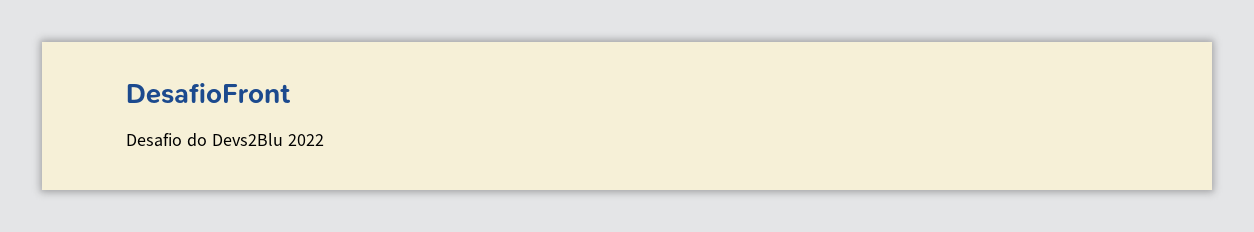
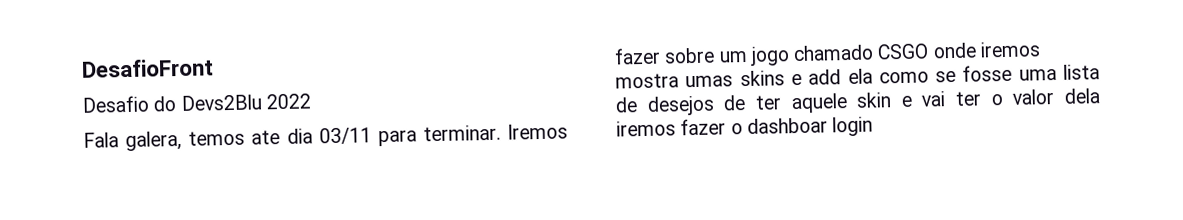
+ Fala galera, temos ate dia 03/11 para terminar. Iremos fazer sobre um jogo chamado CSGO onde iremos mostra umas skins e add ela como se fosse uma lista de desejos de ter aquele skin e vai ter o valor dela iremos fazer o dashboar login

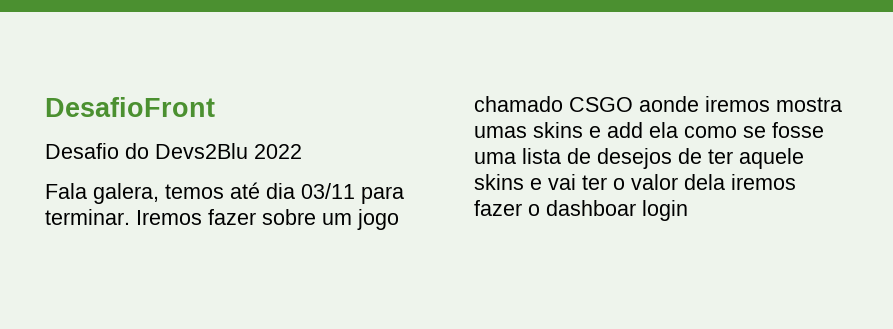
- Fala galera, temos ate dia 03/11 para terminar.
+ Fala galera, temos até dia 03/11 para terminar.
- Iremos fazer sobre um jogo chamado CSGO onde iremos mostra umas skins e add ela como se fosse uma lista de desejos de ter aquele skin e vai ter o valor dela iremos fazer o dashboar login
+ Iremos fazer sobre um jogo chamado CSGO aonde iremos mostra umas skins e add ela como se fosse uma lista de desejos de ter aquele skins e vai ter o valor dela iremos fazer o dashboar login

